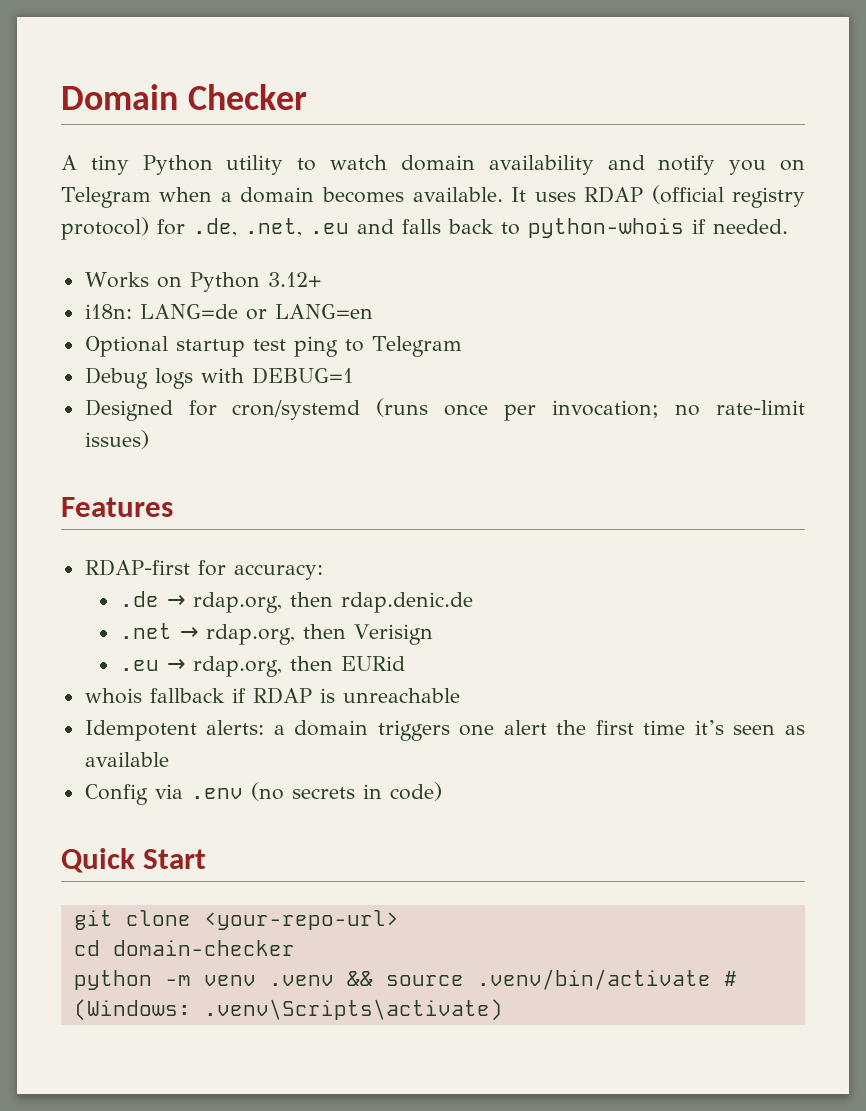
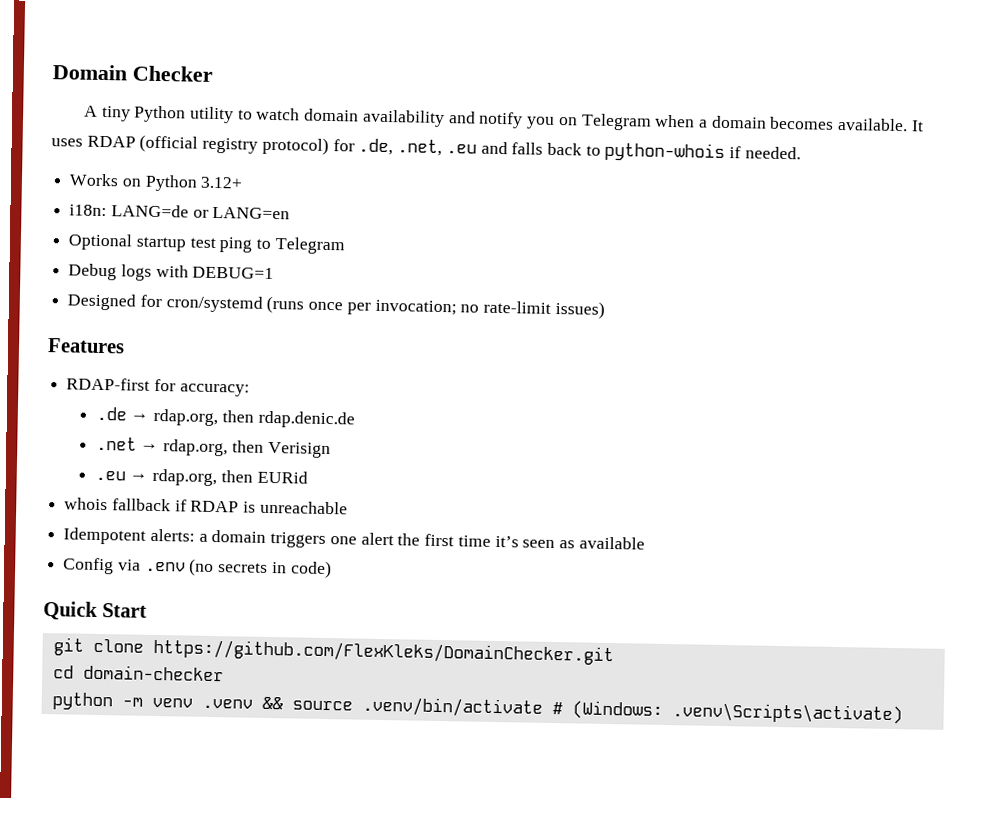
- git clone <your-repo-url>
+ git clone https://github.com/FlexKleks/DomainChecker.git

